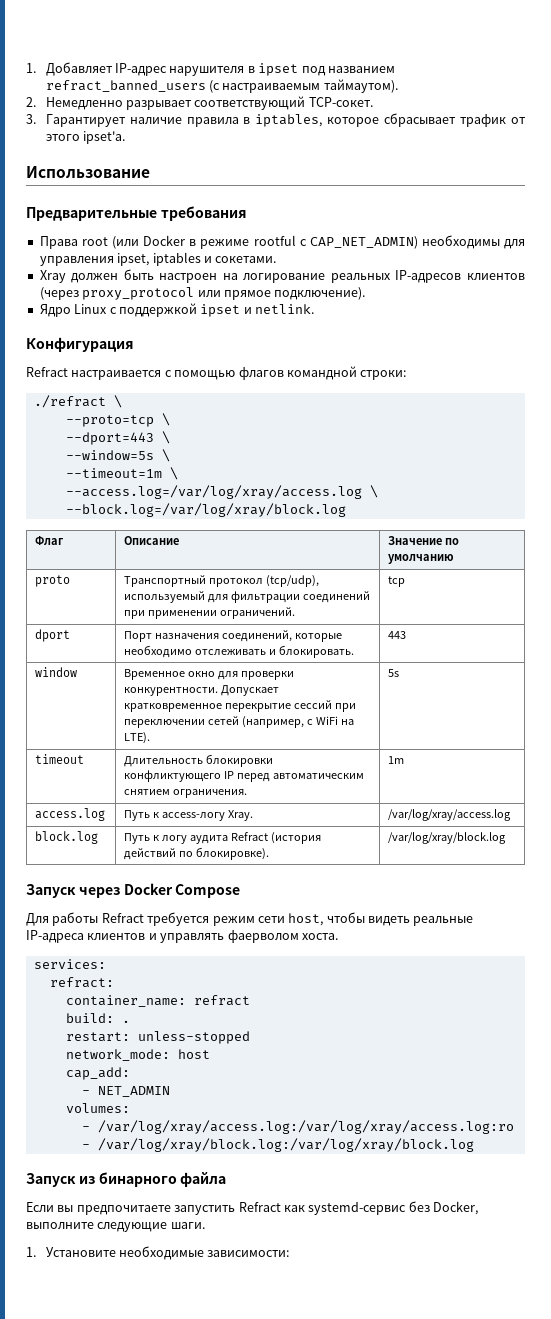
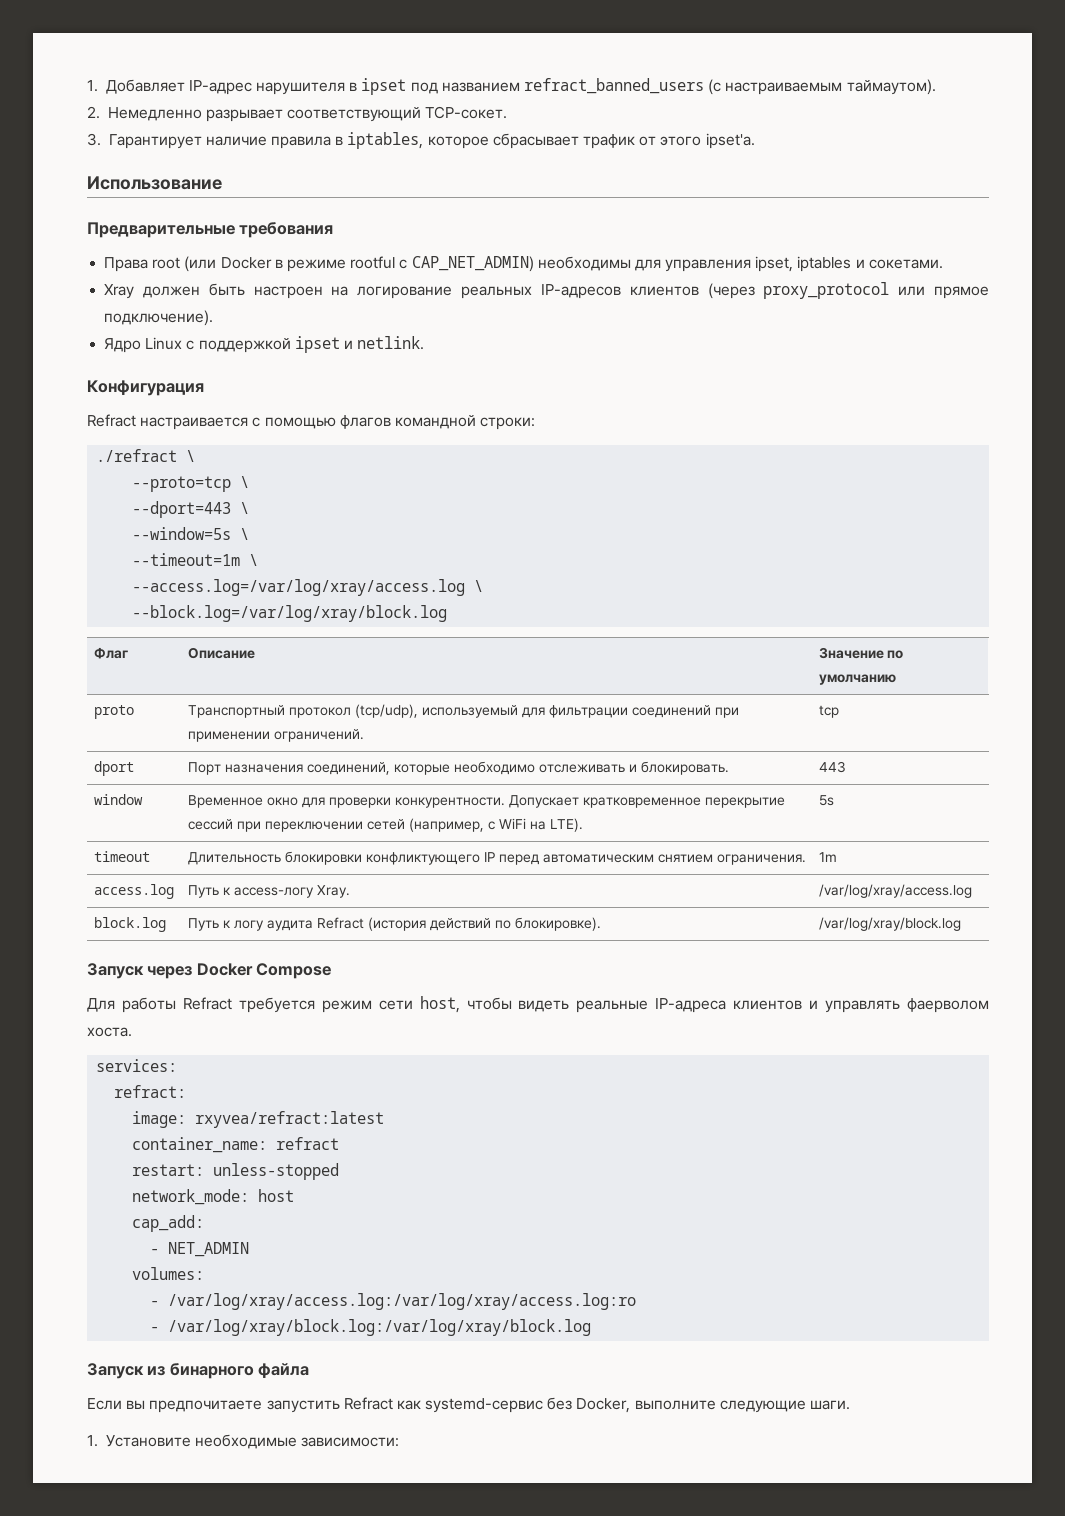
+ image: rxyvea/refract:latest
- build: .

